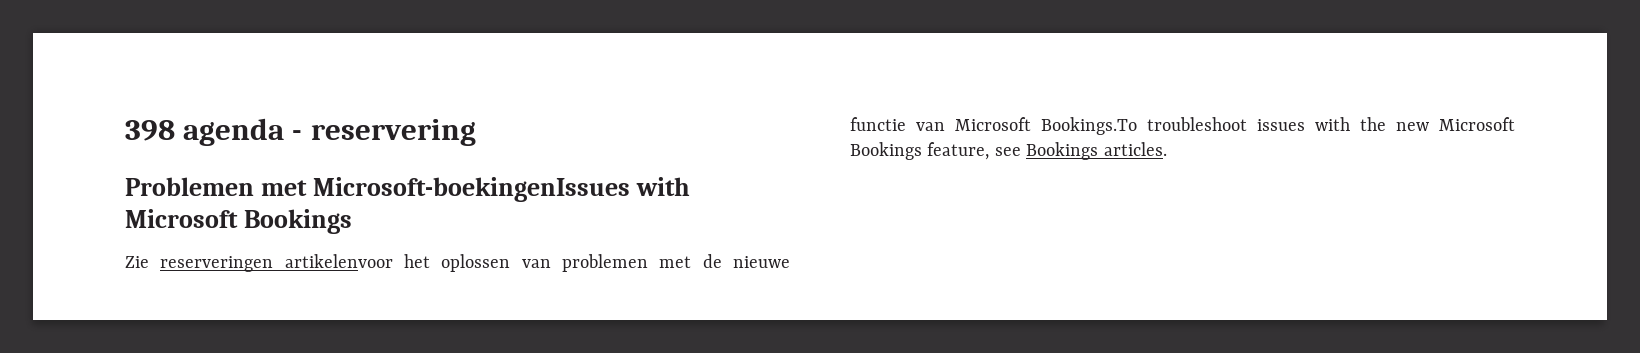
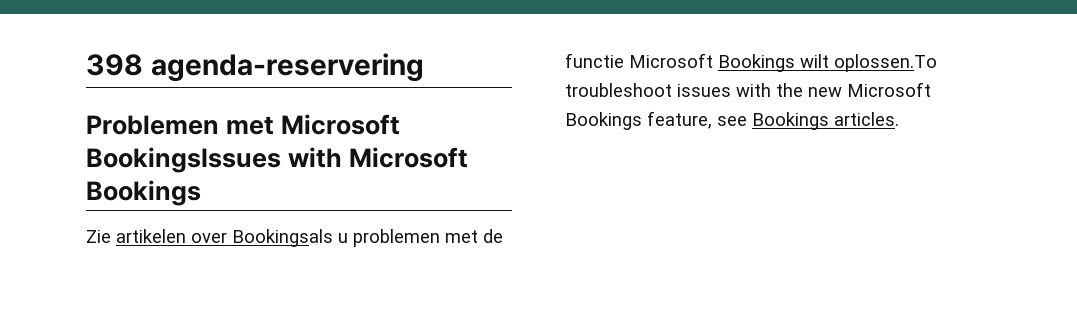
- 398 agenda - reservering
+ 398 agenda-reservering
- Problemen met Microsoft-boekingenIssues with Microsoft Bookings
+ Problemen met Microsoft BookingsIssues with Microsoft Bookings
- Zie reserveringen artikelenvoor het oplossen van problemen met de nieuwe functie van Microsoft Bookings.To troubleshoot issues with the new Microsoft Bookings feature, see Bookings articles.
+ Zie artikelen over Bookingsals u problemen met de functie Microsoft Bookings wilt oplossen.To troubleshoot issues with the new Microsoft Bookings feature, see Bookings articles.

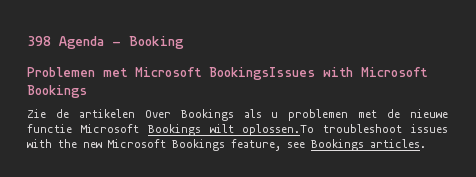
- 398 agenda-reservering
+ 398 Agenda - Booking
- Zie artikelen over Bookingsals u problemen met de functie Microsoft Bookings wilt oplossen.To troubleshoot issues with the new Microsoft Bookings feature, see Bookings articles.
+ Zie de artikelen Over Bookings als u problemen met de nieuwe functie Microsoft Bookings wilt oplossen.To troubleshoot issues with the new Microsoft Bookings feature, see Bookings articles.

